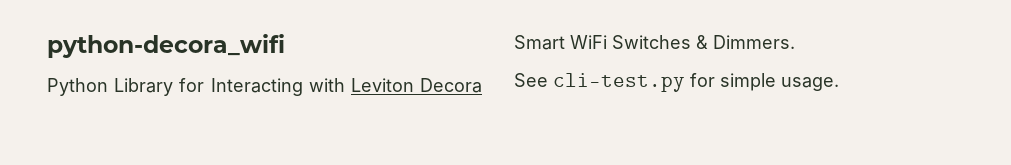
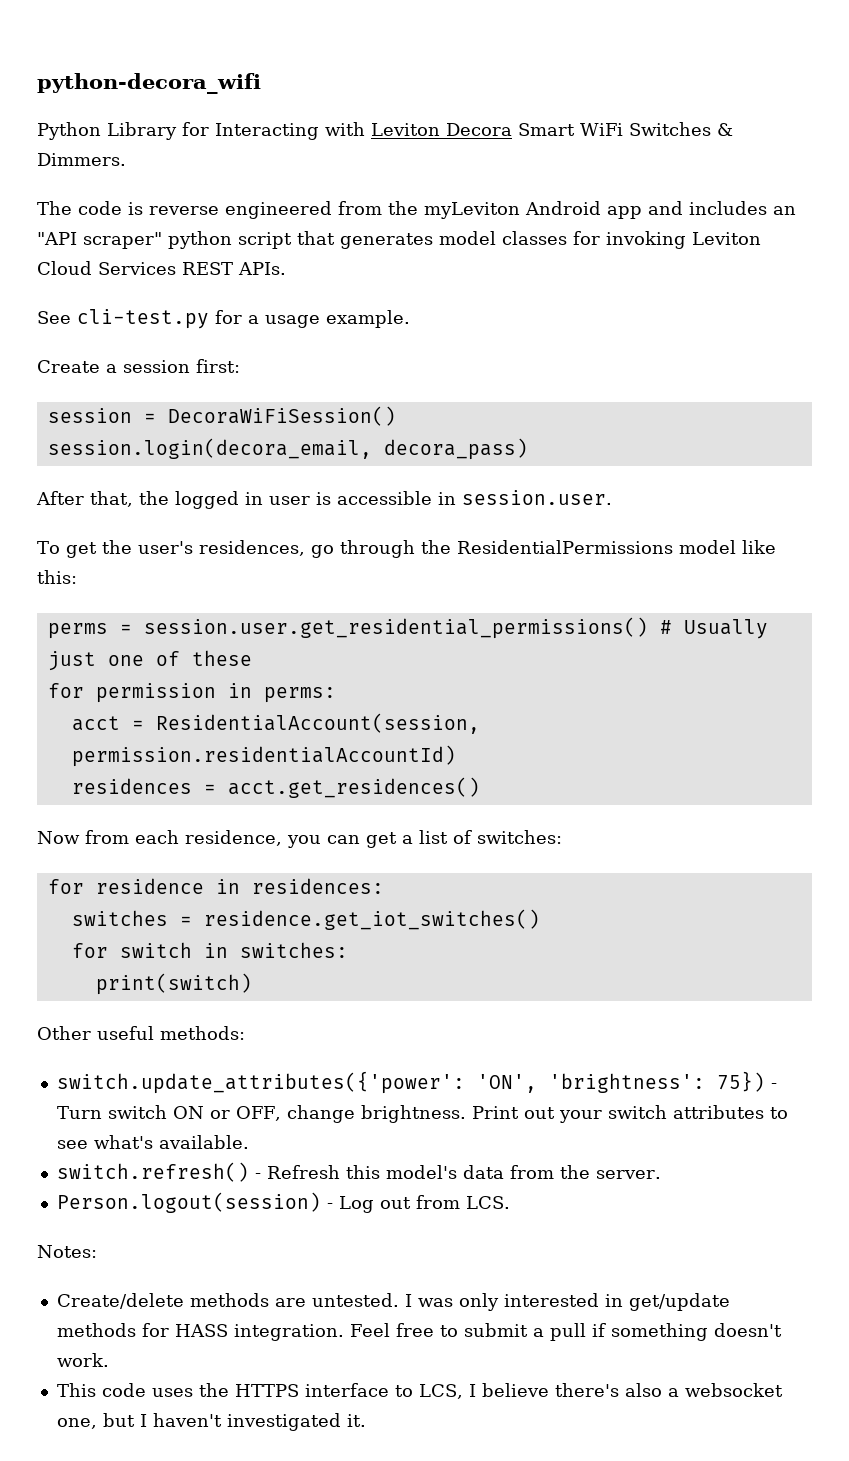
- See cli-test.py for simple usage.
+ The code is reverse engineered from the myLeviton Android app and includes an "API scraper" python script that generates model classes for invoking Leviton Cloud Services REST APIs.
+ See cli-test.py for a usage example.
+ Create a session first:
+ session = DecoraWiFiSession()
+ session.login(decora_email, decora_pass)
+ After that, the logged in user is accessible in session.user.
+ To get the user's residences, go through the ResidentialPermissions model like this:
+ perms = session.user.get_residential_permissions() # Usually just one of these
+ for permission in perms:
+ acct = ResidentialAccount(session, permission.residentialAccountId)
+ residences = acct.get_residences()
+ Now from each residence, you can get a list of switches:
+ for residence in residences:
+ switches = residence.get_iot_switches()
+ for switch in switches:
+ print(switch)
+ Other useful methods:
+ switch.update_attributes({'power': 'ON', 'brightness': 75}) - Turn switch ON or OFF, change brightness. Print out your switch attributes to see what's available.
+ switch.refresh() - Refresh this model's data from the server.
+ Person.logout(session) - Log out from LCS.
+ Notes:
+ Create/delete methods are untested. I was only interested in get/update methods for HASS integration. Feel free to submit a pull if something doesn't work.
+ This code uses the HTTPS interface to LCS, I believe there's also a websocket one, but I haven't investigated it.

